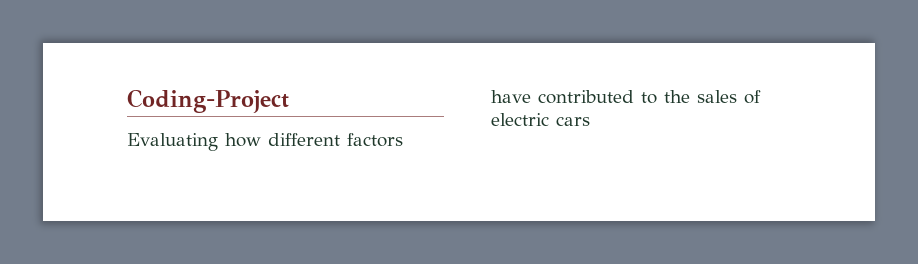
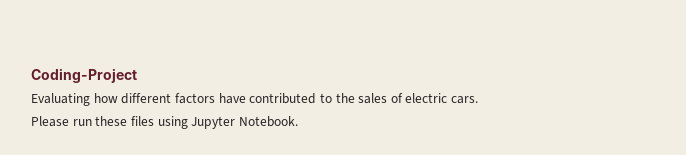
- Evaluating how different factors have contributed to the sales of electric cars
+ Evaluating how different factors have contributed to the sales of electric cars.
+ Please run these files using Jupyter Notebook.

